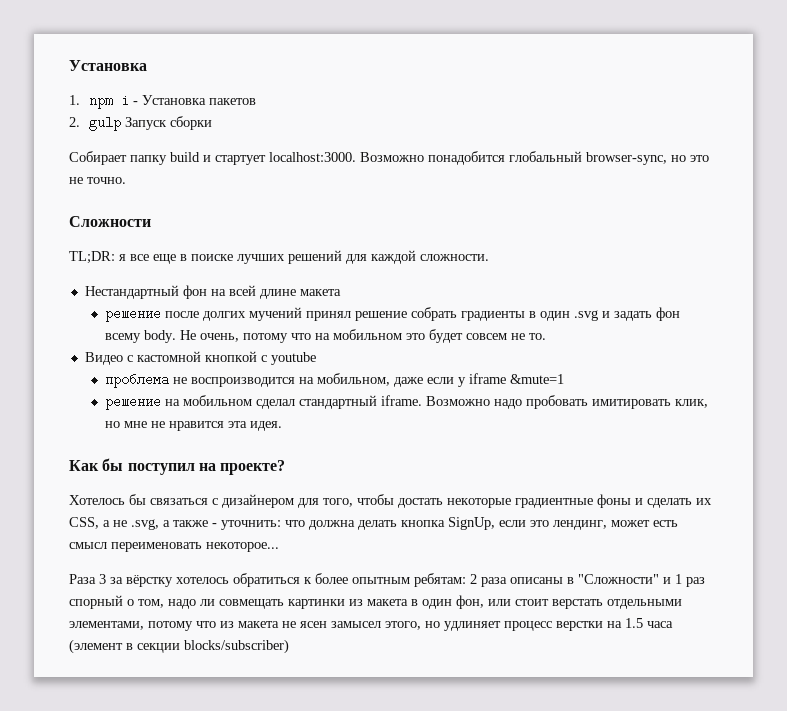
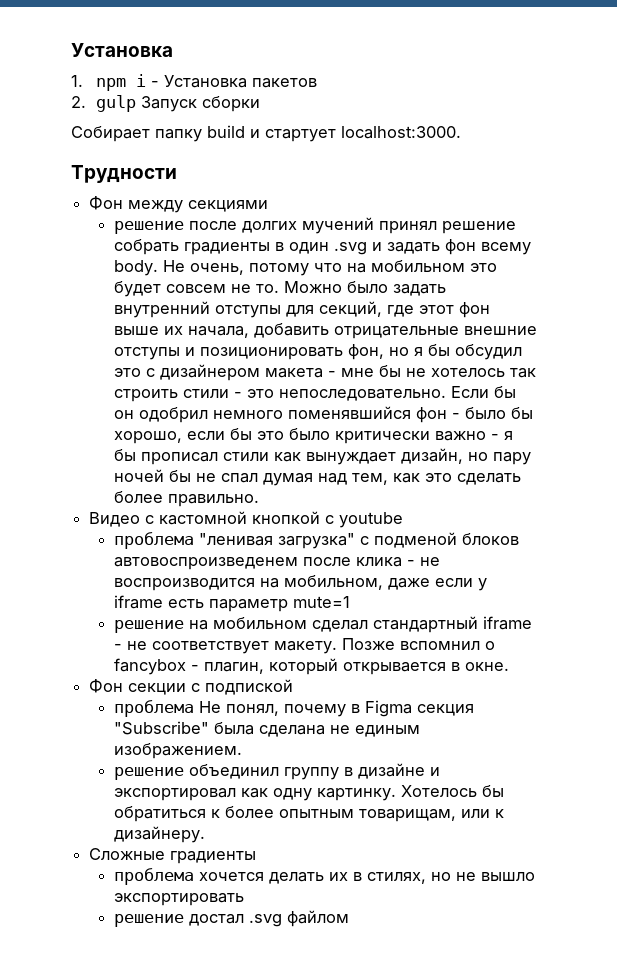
- Собирает папку build и стартует localhost:3000. Возможно понадобится глобальный browser-sync, но это не точно.
- Сложности
- TL;DR: я все еще в поиске лучших решений для каждой сложности.
- Нестандартный фон на всей длине макета
+ Собирает папку build и стартует localhost:3000.
+ Трудности
+ Фон между секциями
+ Можно было задать внутренний отступы для секций, где этот фон выше их начала, добавить отрицательные внешние отступы и позиционировать фон, но я бы обсудил это с дизайнером макета - мне бы не хотелось так строить стили - это непоследовательно. Если бы он одобрил немного поменявшийся фон - было бы хорошо, если бы это было критически важно - я бы прописал стили как вынуждает дизайн, но пару ночей бы не спал думая над тем, как это сделать более правильно.
- проблема не воспроизводится на мобильном, даже если у iframe &mute=1
+ проблема "ленивая загрузка" с подменой блоков автовоспроизведенем после клика - не воспроизводится на мобильном, даже если у iframe есть параметр mute=1
- решение на мобильном сделал стандартный iframe. Возможно надо пробовать имитировать клик, но мне не нравится эта идея.
- Как бы поступил на проекте?
- Хотелось бы связаться с дизайнером для того, чтобы достать некоторые градиентные фоны и сделать их CSS, а не .svg, а также - уточнить: что должна делать кнопка SignUp, если это лендинг, может есть смысл переименовать некоторое...
- Раза 3 за вёрстку хотелось обратиться к более опытным ребятам: 2 раза описаны в "Сложности" и 1 раз спорный о том, надо ли совмещать картинки из макета в один фон, или стоит верстать отдельными элементами, потому что из макета не ясен замысел этого, но удлиняет процесс верстки на 1.5 часа (элемент в секции blocks/subscriber)
+ решение на мобильном сделал стандартный iframe - не соответствует макету. Позже вспомнил о fancybox - плагин, который открывается в окне.
+ Фон секции с подпиской
+ проблема Не понял, почему в Figma секция "Subscribe" была сделана не единым изображением.
+ решение объединил группу в дизайне и экспортировал как одну картинку. Хотелось бы обратиться к более опытным товарищам, или к дизайнеру.
+ Сложные градиенты
+ проблема хочется делать их в стилях, но не вышло экспортировать
+ решение достал .svg файлом

